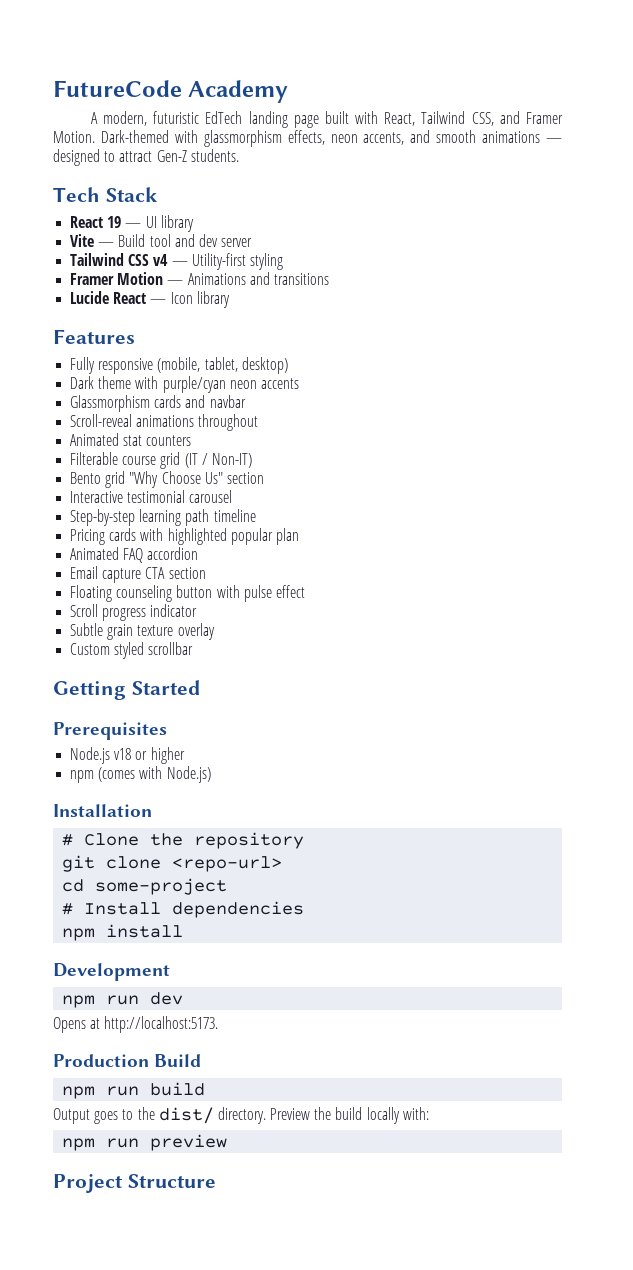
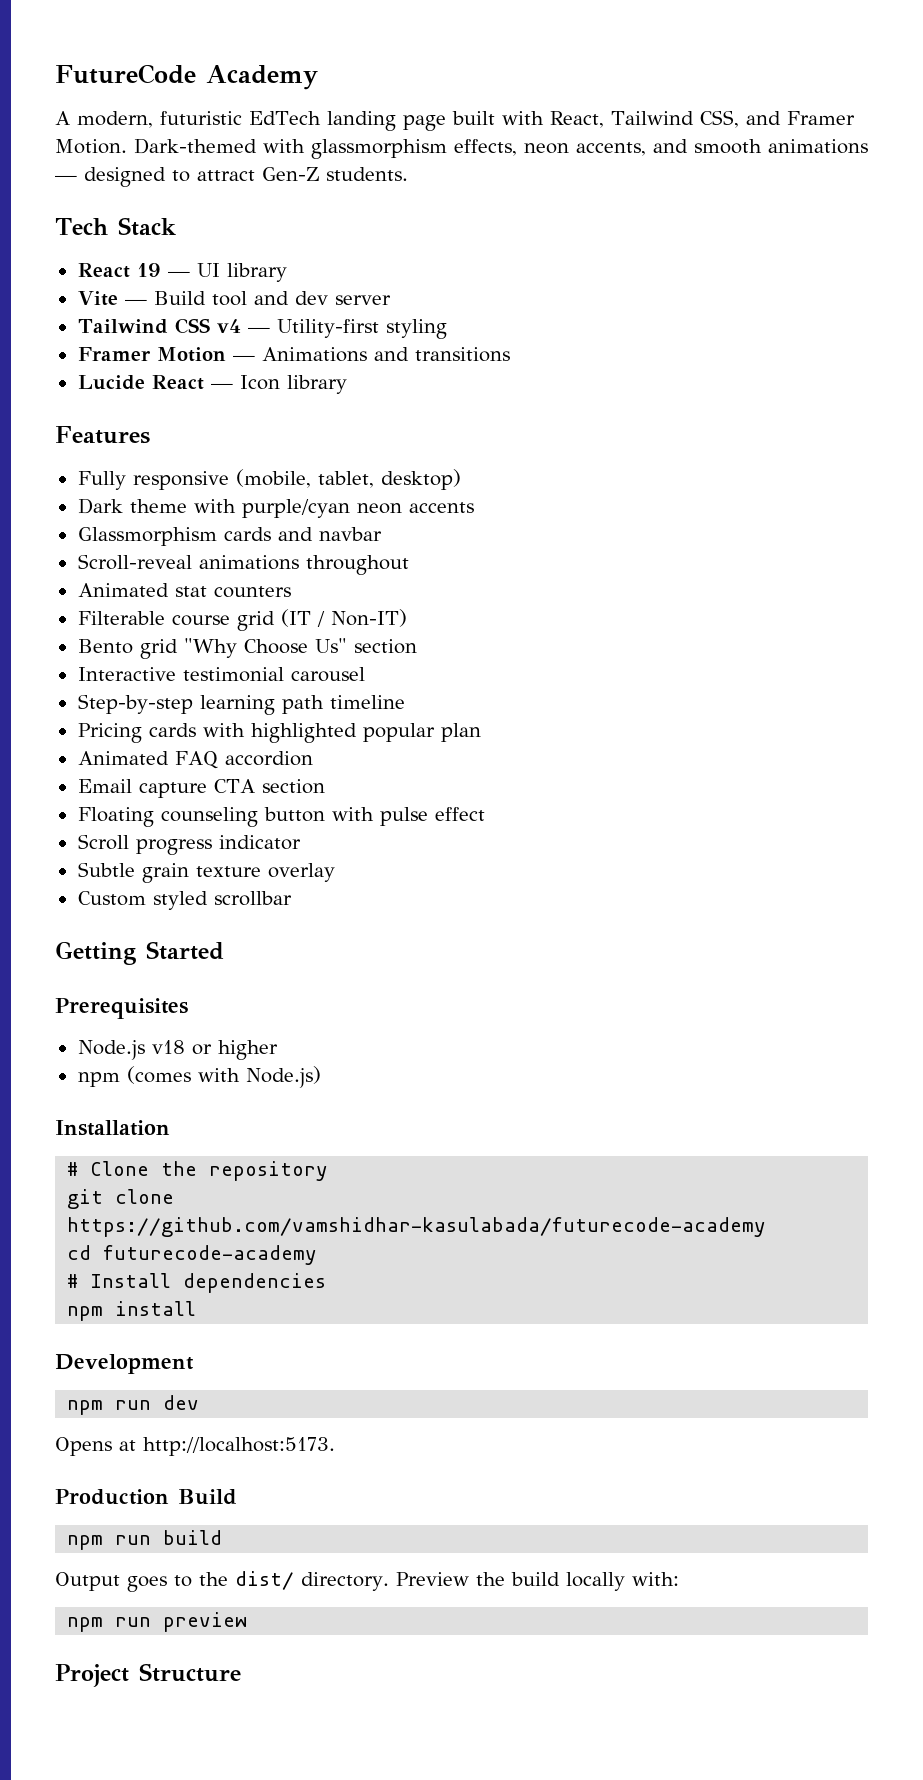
- git clone <repo-url>
+ git clone https://github.com/vamshidhar-kasulabada/futurecode-academy
- cd some-project
+ cd futurecode-academy

